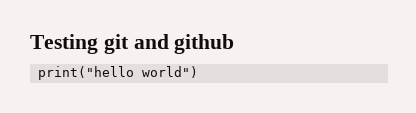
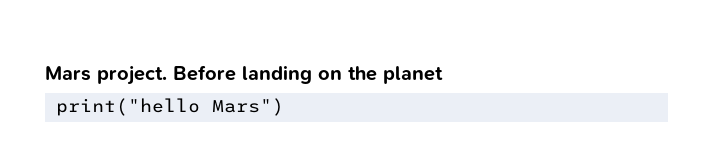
- Testing git and github
+ Mars project. Before landing on the planet
- print("hello world")
+ print("hello Mars")

